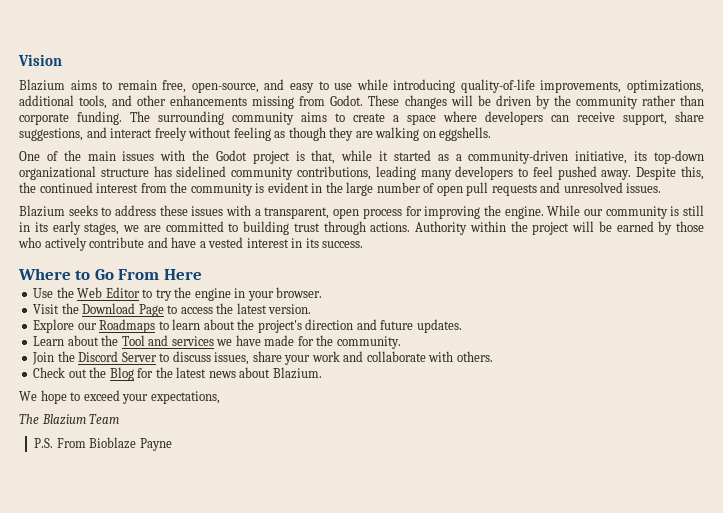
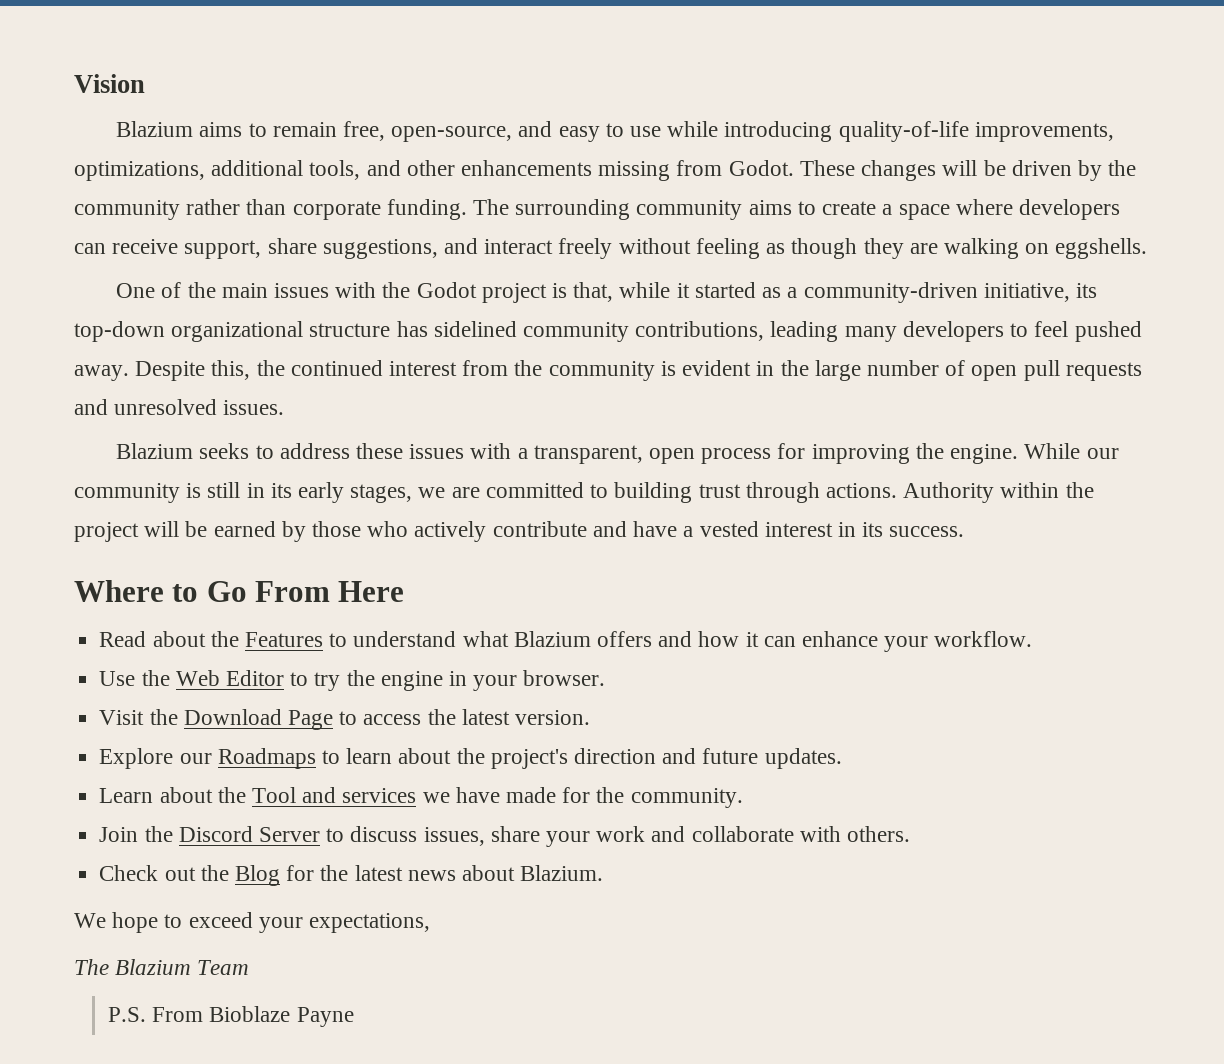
+ Read about the Features to understand what Blazium offers and how it can enhance your workflow.

